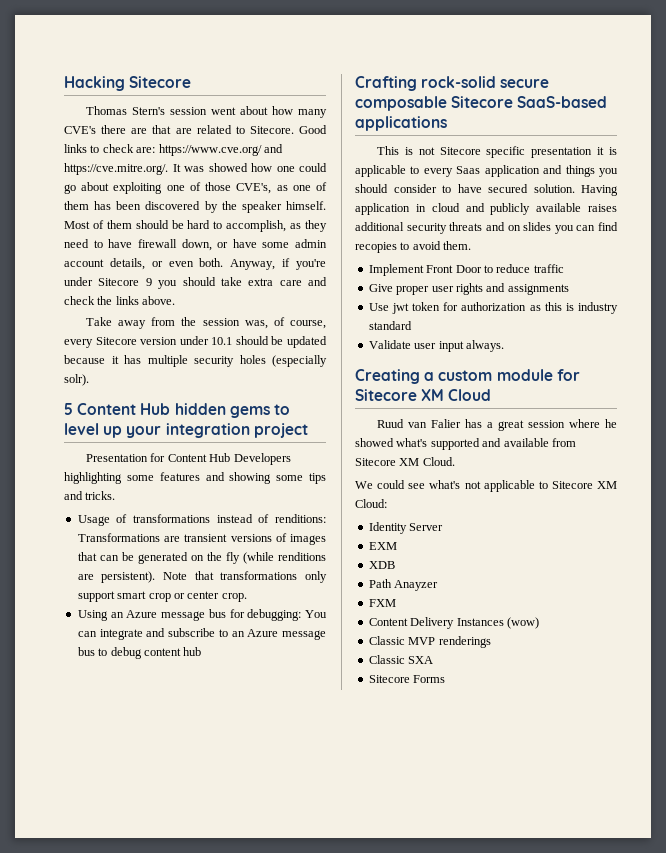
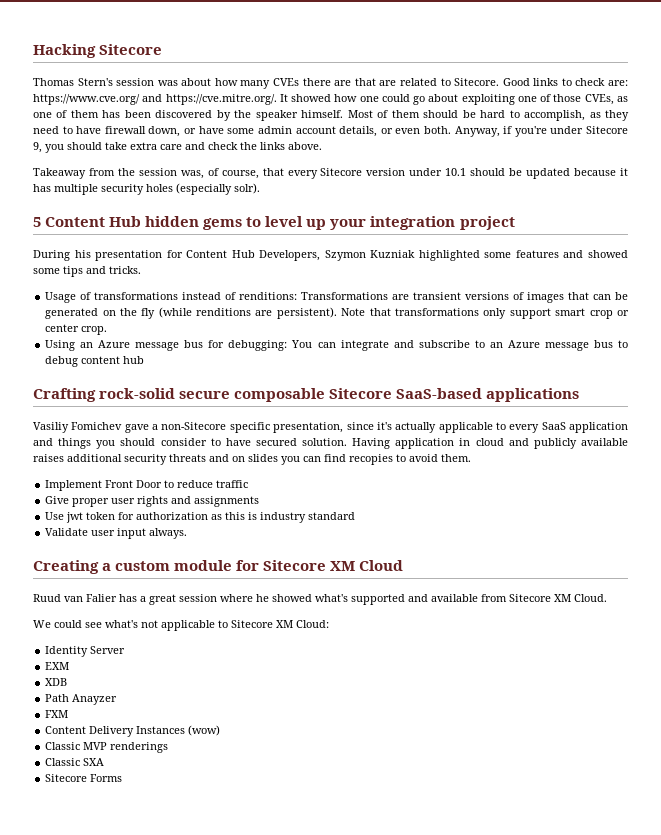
- Thomas Stern's session went about how many CVE's there are that are related to Sitecore.
+ Thomas Stern's session was about how many CVEs there are that are related to Sitecore.
- Good links to check are: https://www.cve.org/ and https://cve.mitre.org/. It was showed how one could go about exploiting one of those CVE's, as one of them has been discovered by the speaker himself.
+ Good links to check are: https://www.cve.org/ and https://cve.mitre.org/. It showed how one could go about exploiting one of those CVEs, as one of them has been discovered by the speaker himself.
- Anyway, if you're under Sitecore 9 you should take extra care and check the links above.
+ Anyway, if you're under Sitecore 9, you should take extra care and check the links above.
- Take away from the session was, of course, every Sitecore version under 10.1 should be updated because it has multiple security holes (especially solr).
+ Takeaway from the session was, of course, that every Sitecore version under 10.1 should be updated because it has multiple security holes (especially solr).
- Presentation for Content Hub Developers highlighting some features and showing some tips and tricks.
+ During his presentation for Content Hub Developers, Szymon Kuzniak highlighted some features and showed some tips and tricks.
- This is not Sitecore specific presentation it is applicable to every Saas application and things you should consider to have secured solution.
+ Vasiliy Fomichev gave a non-Sitecore specific presentation, since it's actually applicable to every SaaS application and things you should consider to have secured solution.

